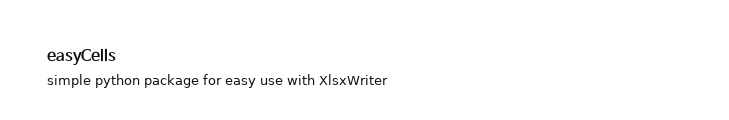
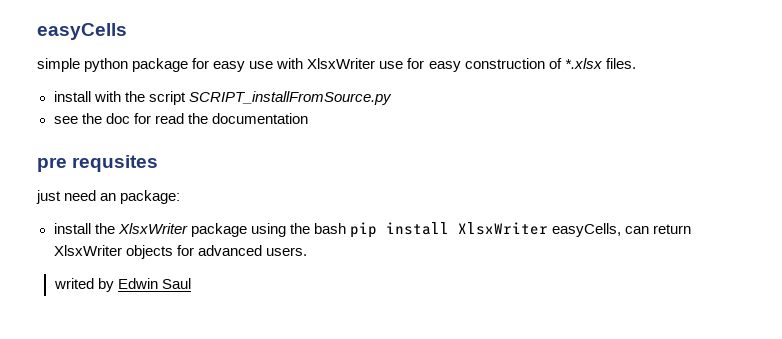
- simple python package for easy use with XlsxWriter
+ simple python package for easy use with XlsxWriter use for easy construction of *.xlsx files.
+ install with the script SCRIPT_installFromSource.py
+ see the doc for read the documentation
+ pre requsites
+ just need an package:
+ install the XlsxWriter package using the bash pip install XlsxWriter easyCells, can return XlsxWriter objects for advanced users.
+ writed by Edwin Saul

